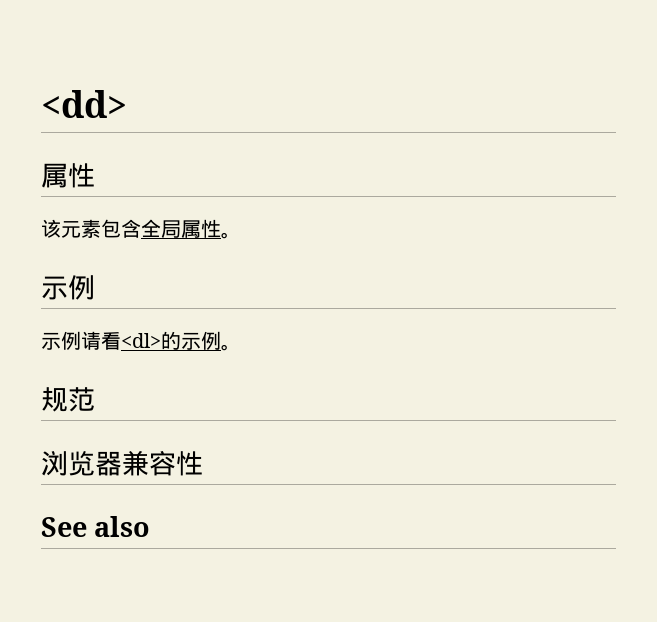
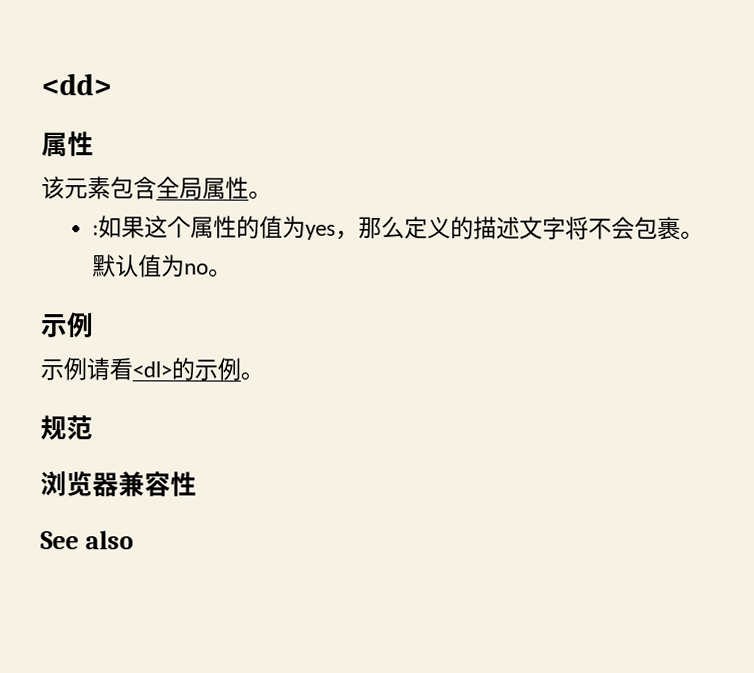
+ :如果这个属性的值为yes，那么定义的描述文字将不会包裹。默认值为no。

